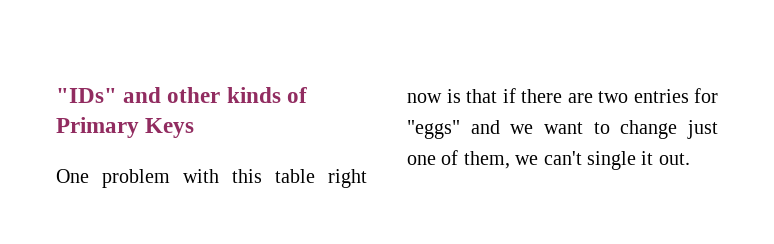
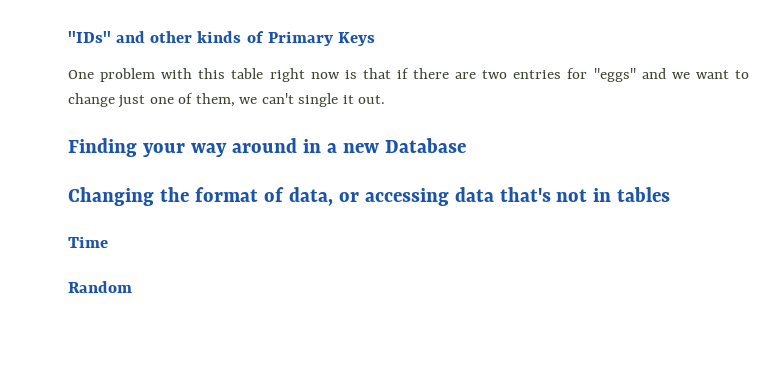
+ Finding your way around in a new Database
+ Changing the format of data, or accessing data that's not in tables
+ Time
+ Random

